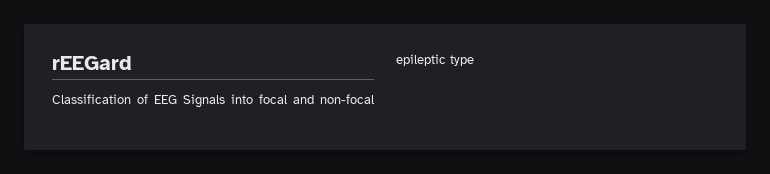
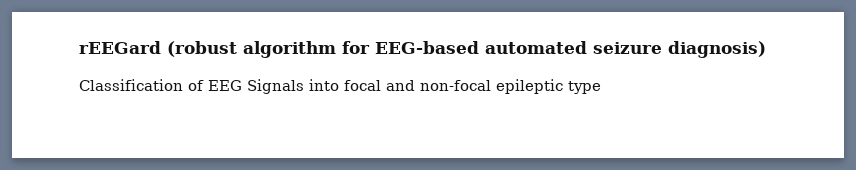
- rEEGard
+ rEEGard (robust algorithm for EEG-based automated seizure diagnosis)

